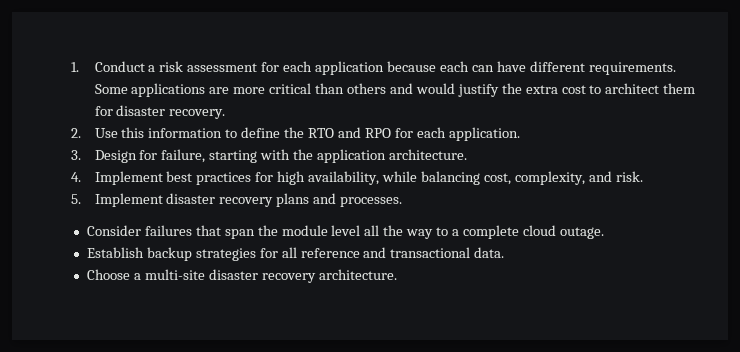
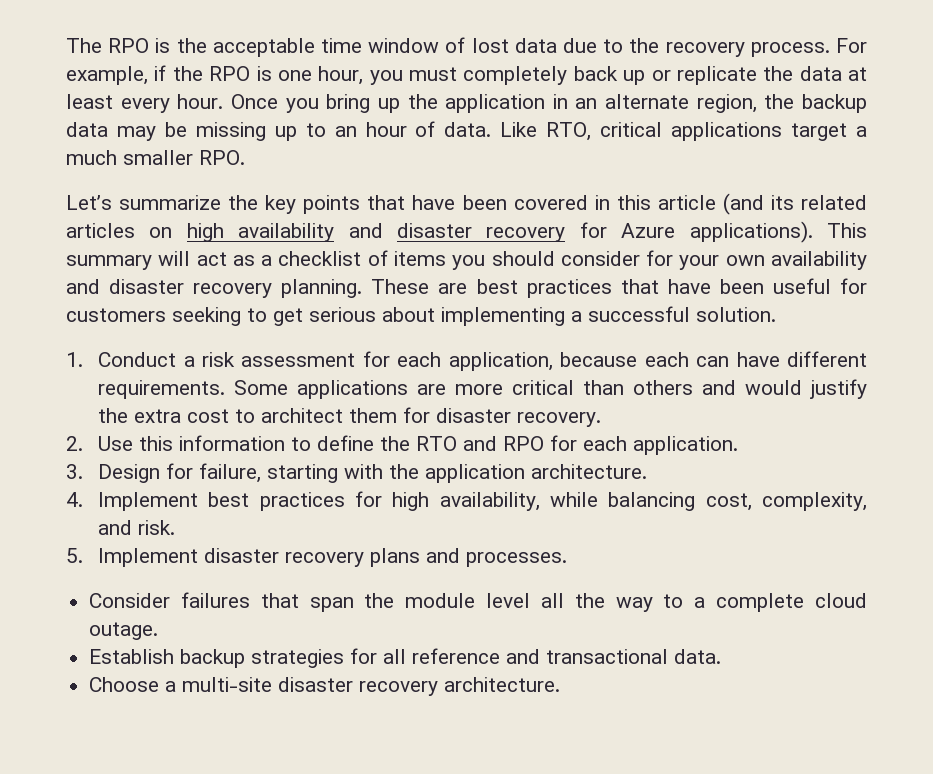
+ The RPO is the acceptable time window of lost data due to the recovery process. For example, if the RPO is one hour, you must completely back up or replicate the data at least every hour. Once you bring up the application in an alternate region, the backup data may be missing up to an hour of data. Like RTO, critical applications target a much smaller RPO.
+ Let’s summarize the key points that have been covered in this article (and its related articles on high availability and disaster recovery for Azure applications). This summary will act as a checklist of items you should consider for your own availability and disaster recovery planning. These are best practices that have been useful for customers seeking to get serious about implementing a successful solution.
- 1. Conduct a risk assessment for each application because each can have different requirements.
+ 1. Conduct a risk assessment for each application, because each can have different requirements.

